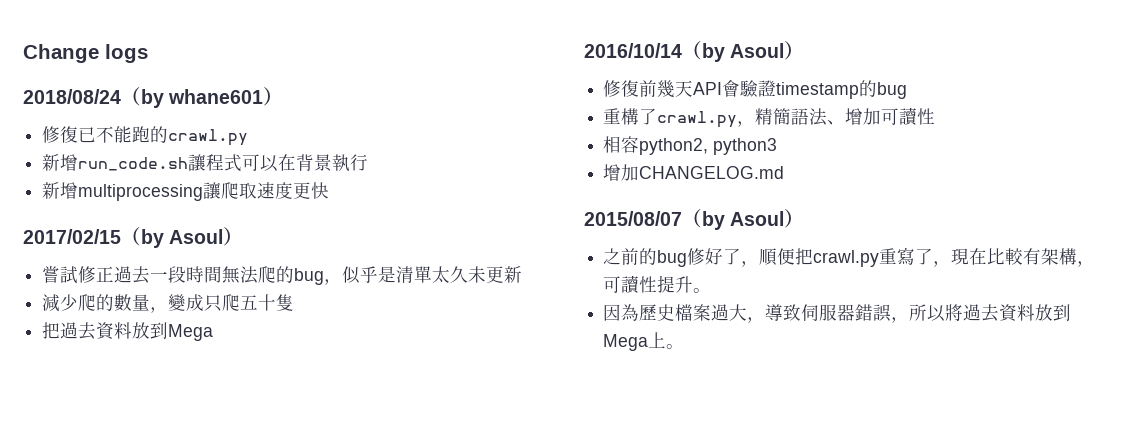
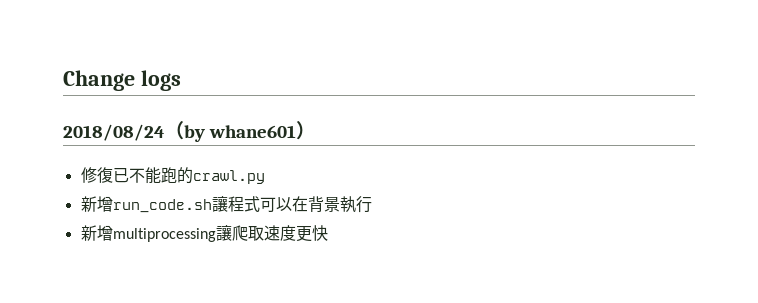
- 2017/02/15（by Asoul）
- 嘗試修正過去一段時間無法爬的bug，似乎是清單太久未更新
- 減少爬的數量，變成只爬五十隻
- 把過去資料放到Mega
- 2016/10/14（by Asoul）
- 修復前幾天API會驗證timestamp的bug
- 重構了crawl.py，精簡語法、增加可讀性
- 相容python2, python3
- 增加CHANGELOG.md
- 2015/08/07（by Asoul）
- 之前的bug修好了，順便把crawl.py重寫了，現在比較有架構，可讀性提升。
- 因為歷史檔案過大，導致伺服器錯誤，所以將過去資料放到Mega上。

